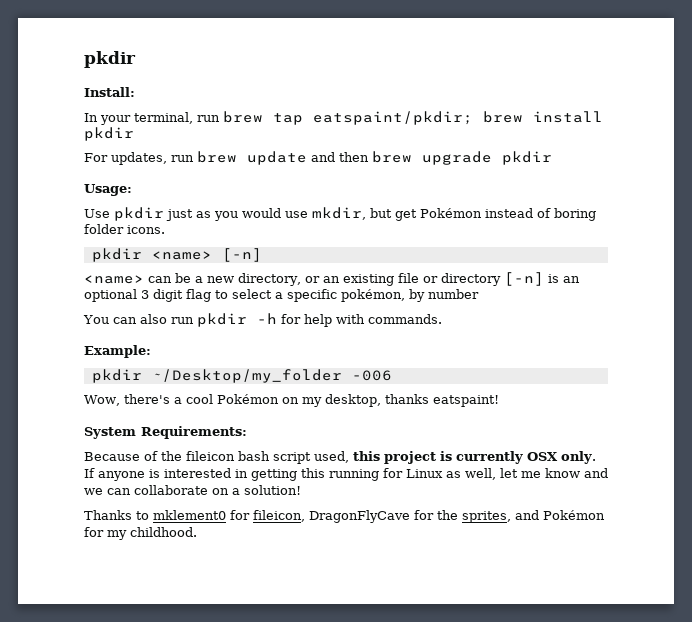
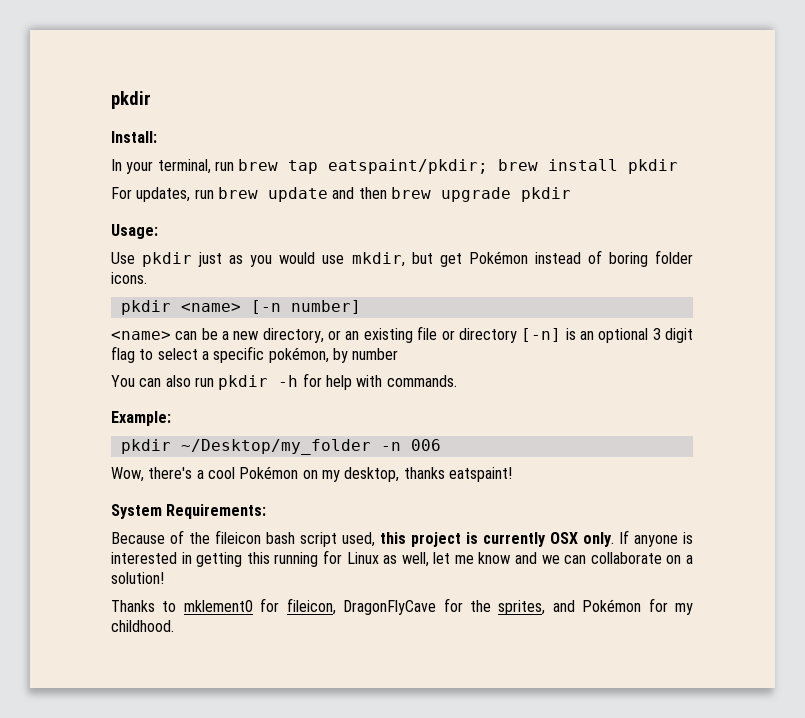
- pkdir <name> [-n]
+ pkdir <name> [-n number]
- pkdir ~/Desktop/my_folder -006
+ pkdir ~/Desktop/my_folder -n 006

